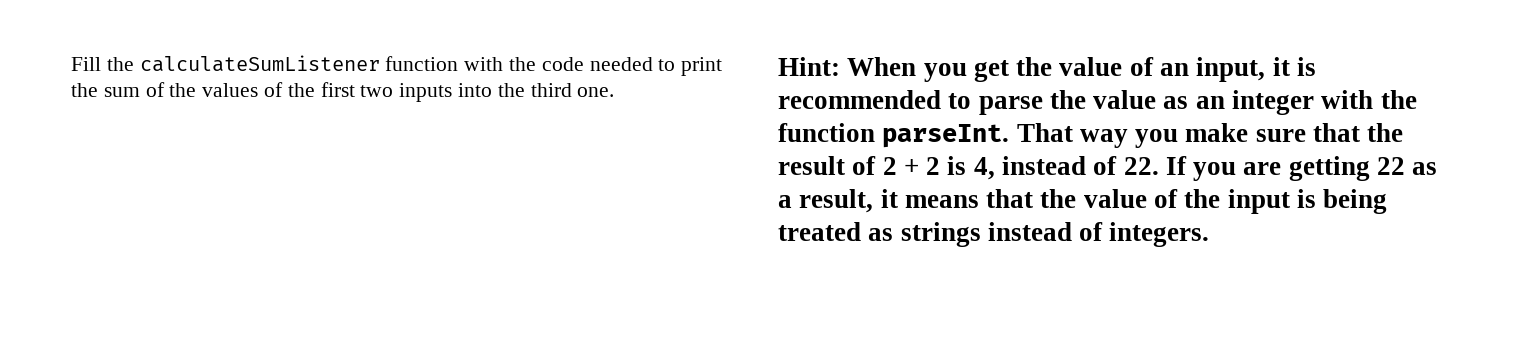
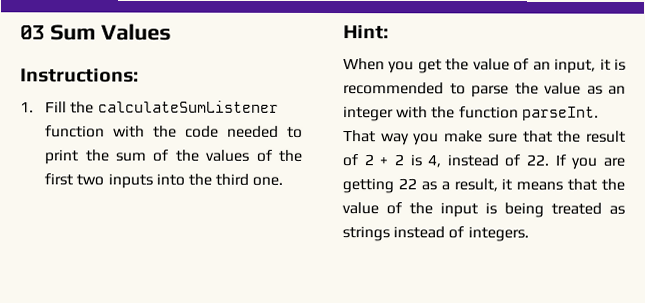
- Fill the calculateSumListener function with the code needed to print the sum of the values of the first two inputs into the third one.
+ 03 Sum Values
+ Instructions:
+ 1. Fill the calculateSumListener function with the code needed to print the sum of the values of the first two inputs into the third one.
- Hint: When you get the value of an input, it is recommended to parse the value as an integer with the function parseInt.
+ Hint:
+ When you get the value of an input, it is recommended to parse the value as an integer with the function parseInt.

